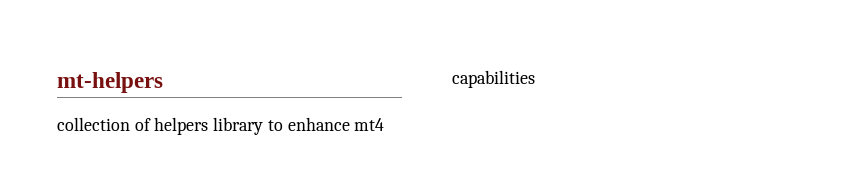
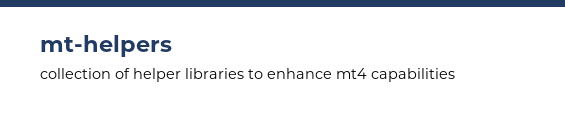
- collection of helpers library to enhance mt4 capabilities
+ collection of helper libraries to enhance mt4 capabilities

